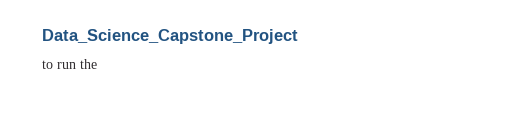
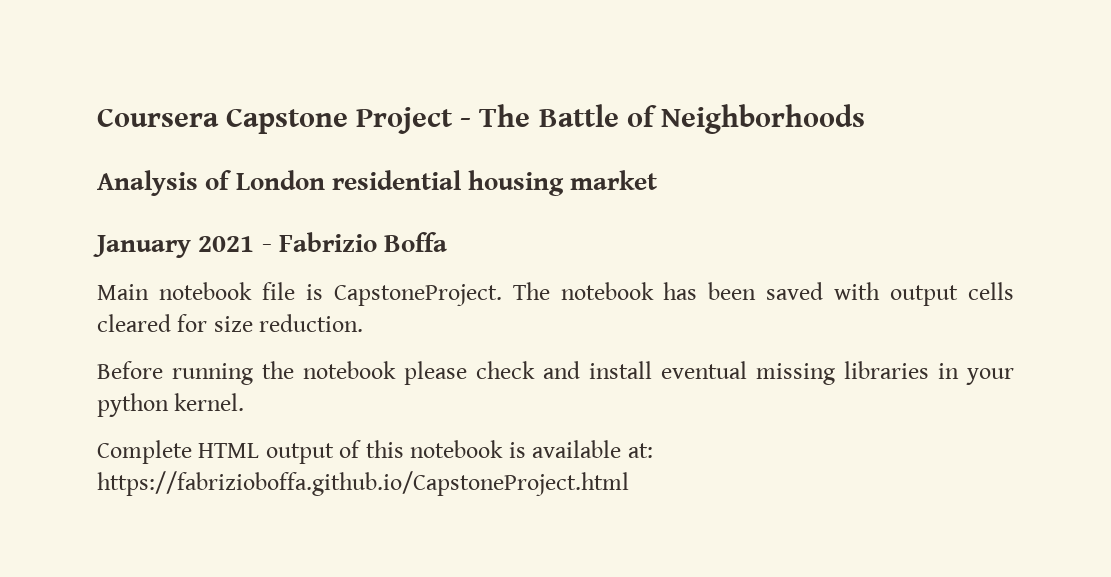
- Data_Science_Capstone_Project
- to run the
+ Coursera Capstone Project - The Battle of Neighborhoods
+ Analysis of London residential housing market
+ January 2021 - Fabrizio Boffa
+ Main notebook file is CapstoneProject. The notebook has been saved with output cells cleared for size reduction.
+ Before running the notebook please check and install eventual missing libraries in your python kernel.
+ Complete HTML output of this notebook is available at: https://fabrizioboffa.github.io/CapstoneProject.html

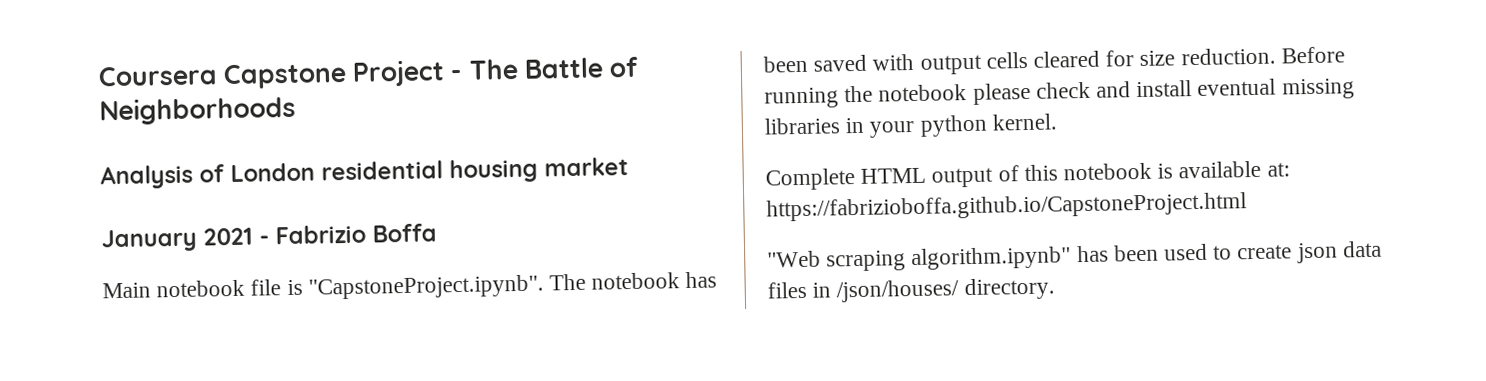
- Main notebook file is CapstoneProject. The notebook has been saved with output cells cleared for size reduction.
- Before running the notebook please check and install eventual missing libraries in your python kernel.
+ Main notebook file is "CapstoneProject.ipynb". The notebook has been saved with output cells cleared for size reduction. Before running the notebook please check and install eventual missing libraries in your python kernel.
+ "Web scraping algorithm.ipynb" has been used to create json data files in /json/houses/ directory.

